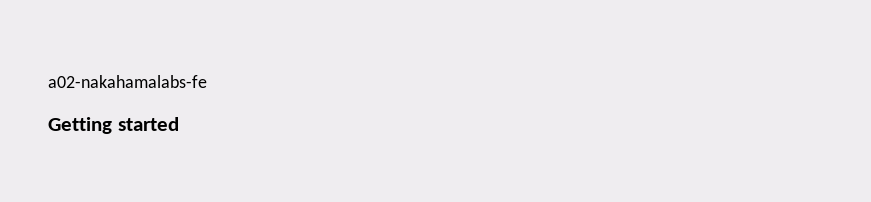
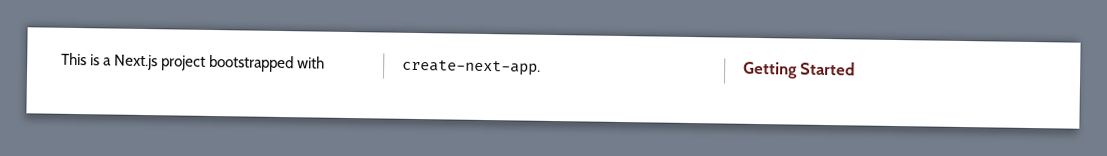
- a02-nakahamalabs-fe
+ This is a Next.js project bootstrapped with create-next-app.
- Getting started
+ Getting Started

